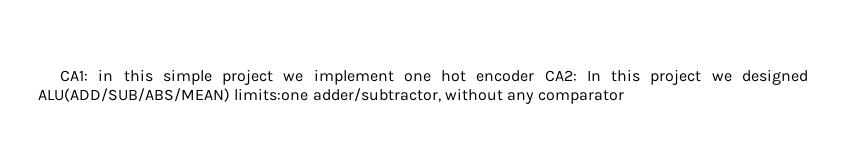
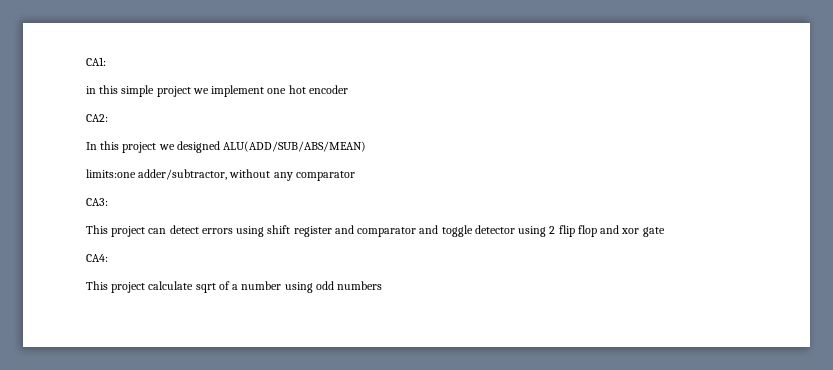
- CA1: in this simple project we implement one hot encoder CA2: In this project we designed ALU(ADD/SUB/ABS/MEAN) limits:one adder/subtractor, without any comparator
+ CA1:
+ in this simple project we implement one hot encoder
+ CA2:
+ In this project we designed ALU(ADD/SUB/ABS/MEAN)
+ limits:one adder/subtractor, without any comparator
+ CA3:
+ This project can detect errors using shift register and comparator and toggle detector using 2 flip flop and xor gate
+ CA4:
+ This project calculate sqrt of a number using odd numbers

